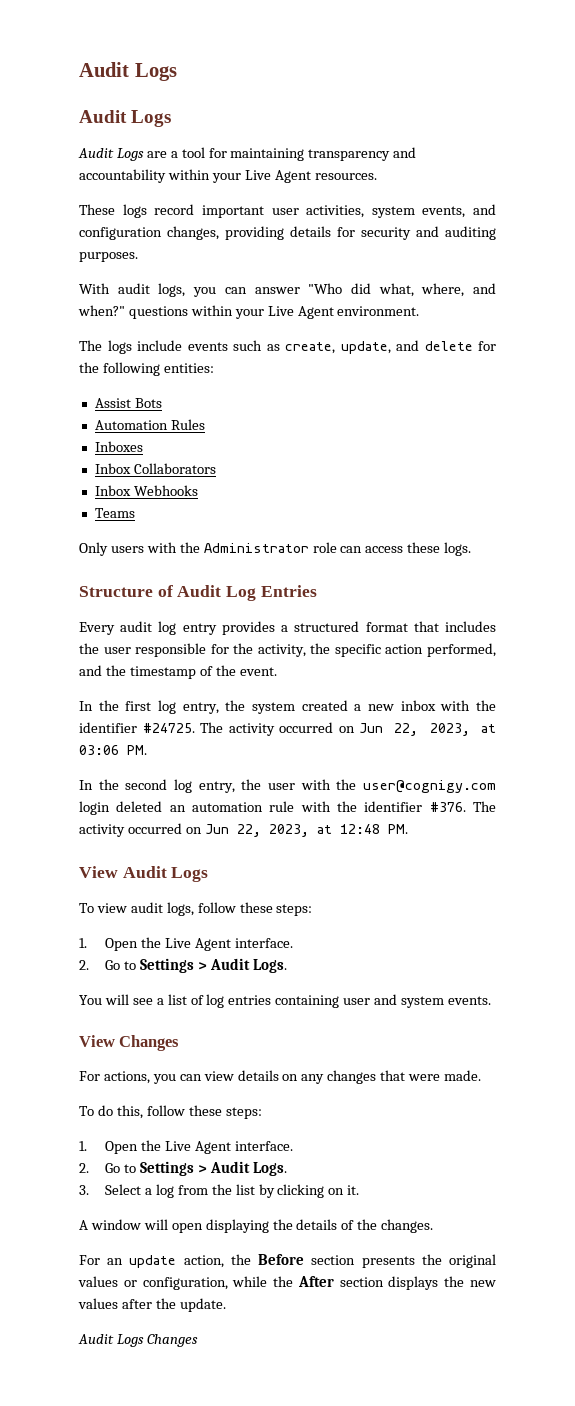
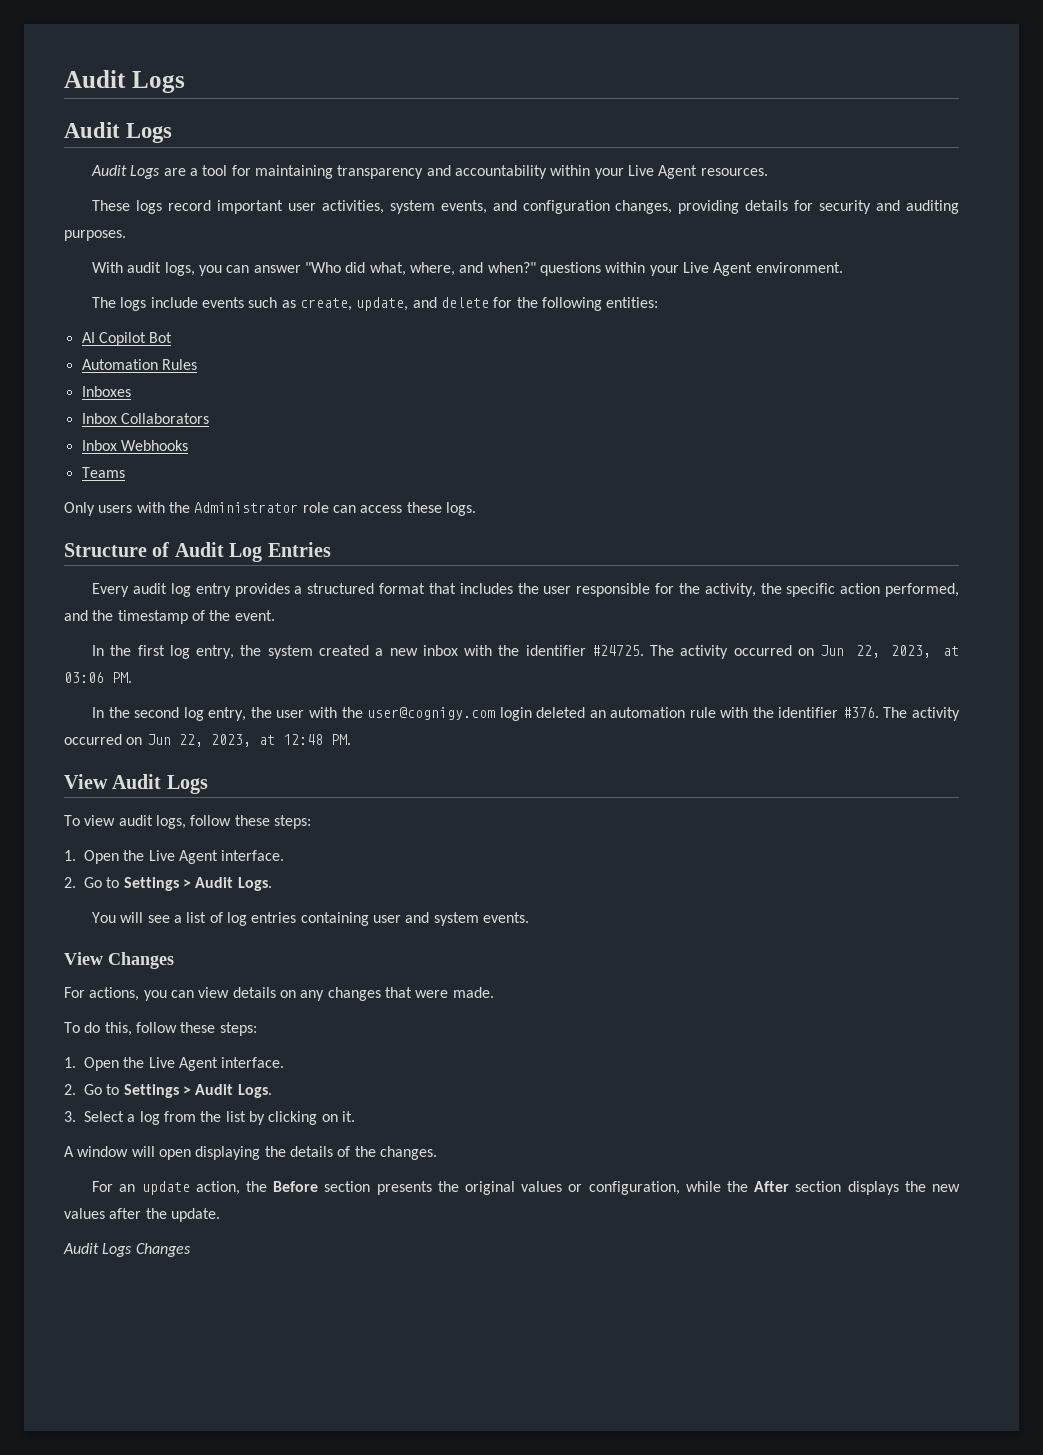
- Assist Bots
+ AI Copilot Bot

